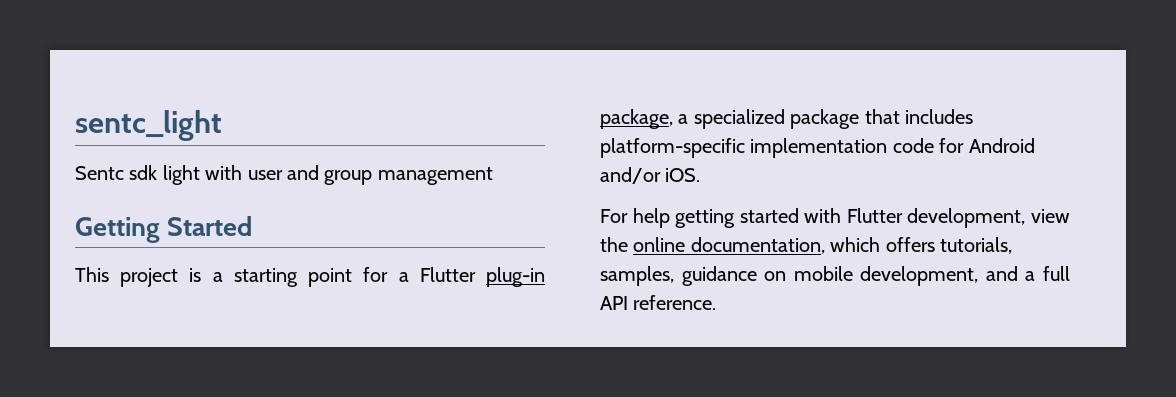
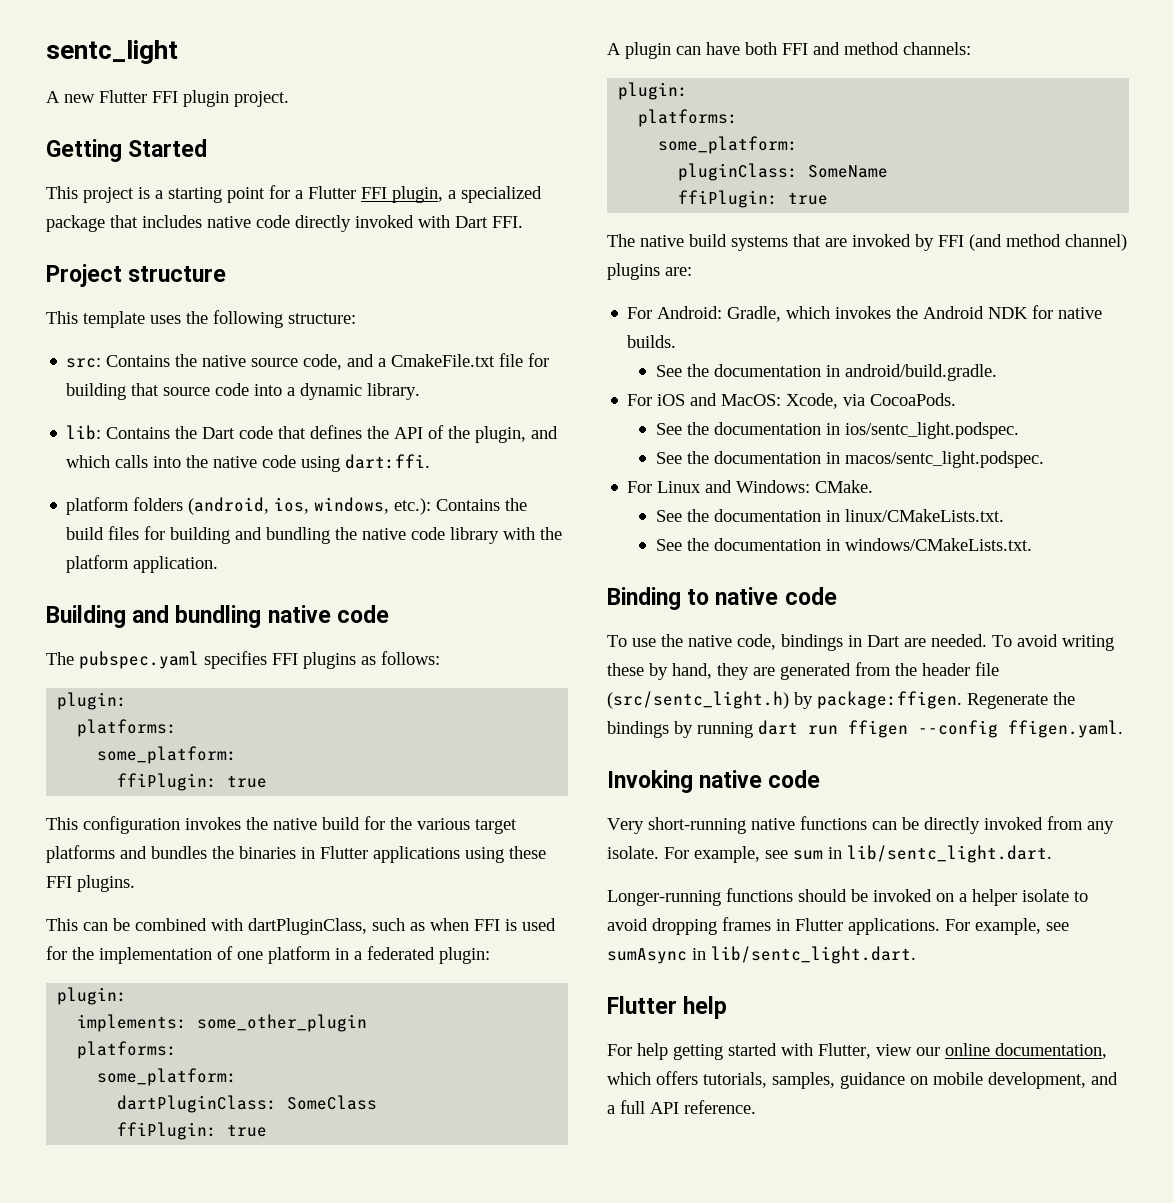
- Sentc sdk light with user and group management
+ A new Flutter FFI plugin project.
- This project is a starting point for a Flutter plug-in package, a specialized package that includes platform-specific implementation code for Android and/or iOS.
+ This project is a starting point for a Flutter FFI plugin, a specialized package that includes native code directly invoked with Dart FFI.
+ Project structure
+ This template uses the following structure:
+ src: Contains the native source code, and a CmakeFile.txt file for building that source code into a dynamic library.
+ lib: Contains the Dart code that defines the API of the plugin, and which calls into the native code using dart:ffi.
+ platform folders (android, ios, windows, etc.): Contains the build files for building and bundling the native code library with the platform application.
+ Building and bundling native code
+ The pubspec.yaml specifies FFI plugins as follows:
+ plugin:
+ platforms:
+ some_platform:
+ ffiPlugin: true
+ This configuration invokes the native build for the various target platforms and bundles the binaries in Flutter applications using these FFI plugins.
+ This can be combined with dartPluginClass, such as when FFI is used for the implementation of one platform in a federated plugin:
+ plugin:
+ implements: some_other_plugin
+ platforms:
+ some_platform:
+ dartPluginClass: SomeClass
+ ffiPlugin: true
+ A plugin can have both FFI and method channels:
+ plugin:
+ platforms:
+ some_platform:
+ pluginClass: SomeName
+ ffiPlugin: true
+ The native build systems that are invoked by FFI (and method channel) plugins are:
+ For Android: Gradle, which invokes the Android NDK for native builds.
+ See the documentation in android/build.gradle.
+ For iOS and MacOS: Xcode, via CocoaPods.
+ See the documentation in ios/sentc_light.podspec.
+ See the documentation in macos/sentc_light.podspec.
+ For Linux and Windows: CMake.
+ See the documentation in linux/CMakeLists.txt.
+ See the documentation in windows/CMakeLists.txt.
+ Binding to native code
+ To use the native code, bindings in Dart are needed. To avoid writing these by hand, they are generated from the header file (src/sentc_light.h) by package:ffigen. Regenerate the bindings by running dart run ffigen --config ffigen.yaml.
+ Invoking native code
+ Very short-running native functions can be directly invoked from any isolate. For example, see sum in lib/sentc_light.dart.
+ Longer-running functions should be invoked on a helper isolate to avoid dropping frames in Flutter applications. For example, see sumAsync in lib/sentc_light.dart.
+ Flutter help
- For help getting started with Flutter development, view the online documentation, which offers tutorials, samples, guidance on mobile development, and a full API reference.
+ For help getting started with Flutter, view our online documentation, which offers tutorials, samples, guidance on mobile development, and a full API reference.

